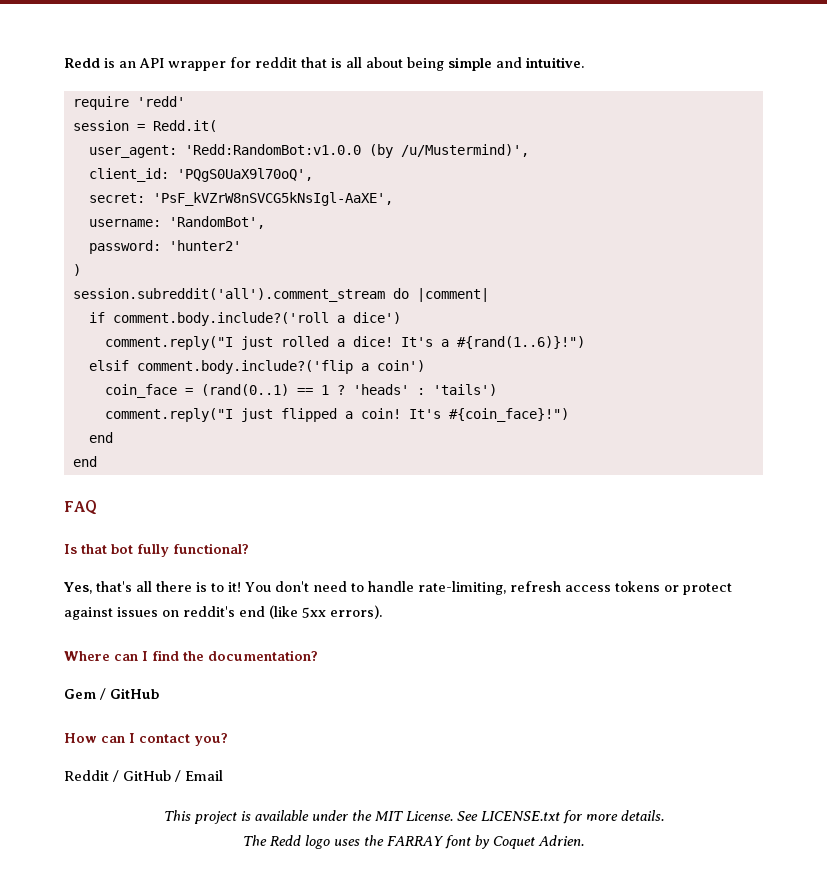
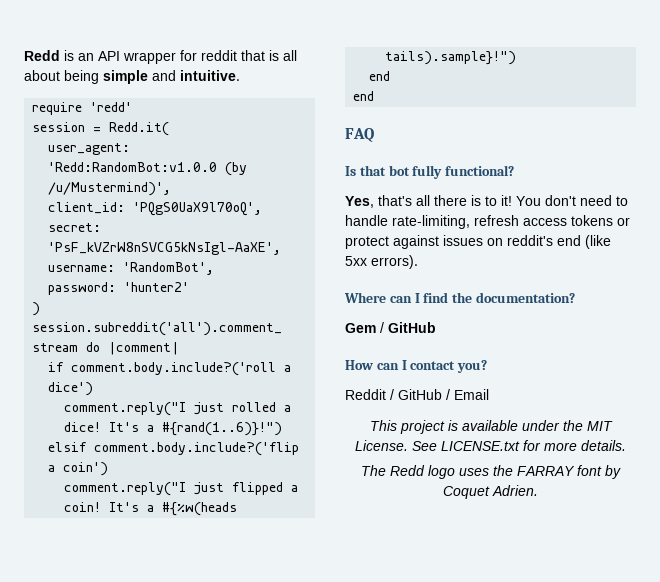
- coin_face = (rand(0..1) == 1 ? 'heads' : 'tails')
- It's #{coin_face}!")
+ It's a #{%w(heads tails).sample}!")

